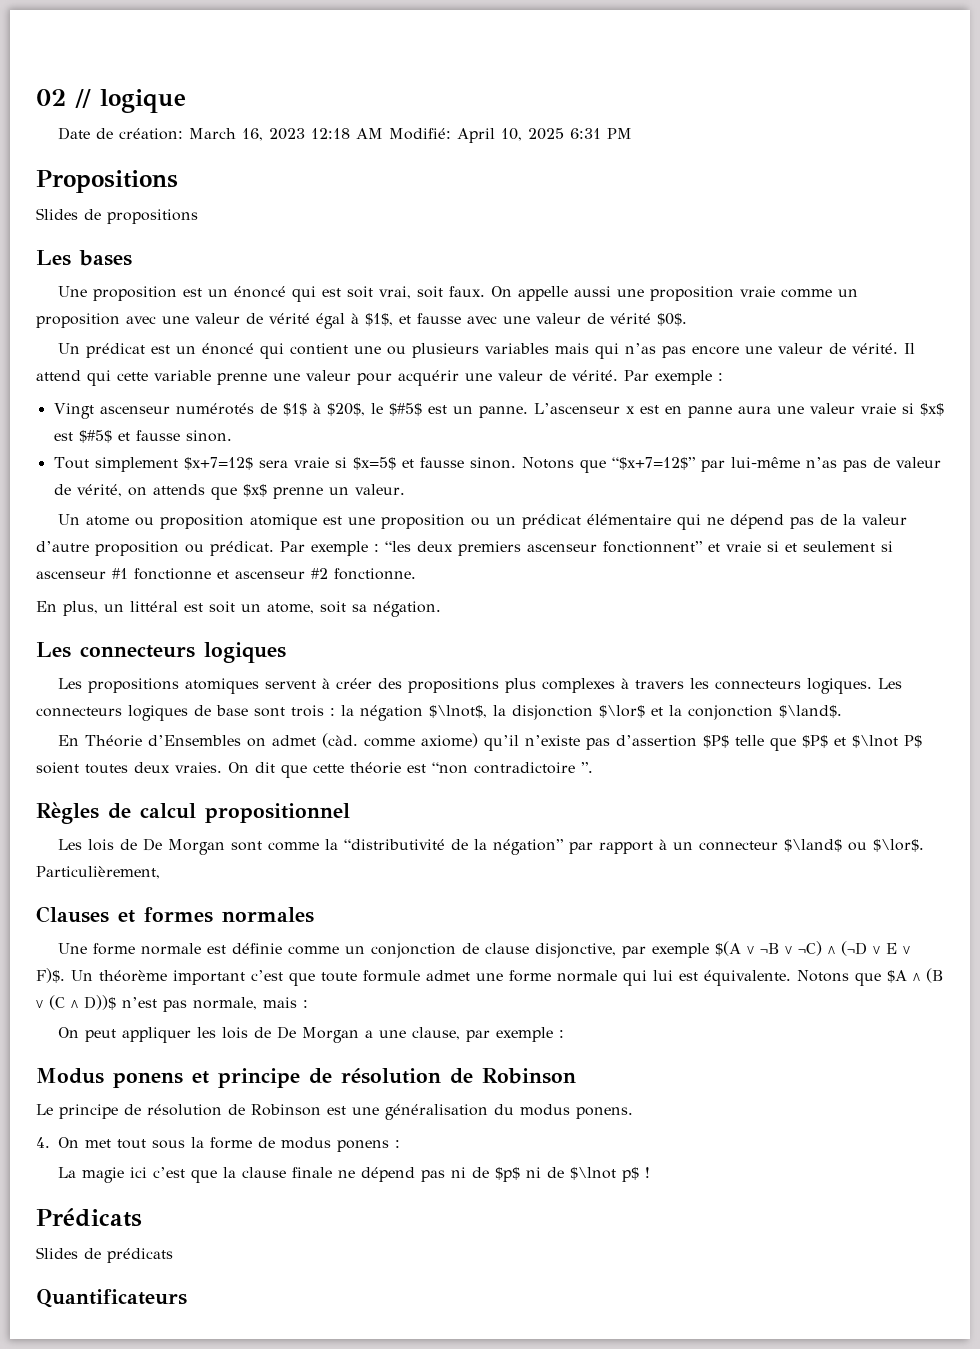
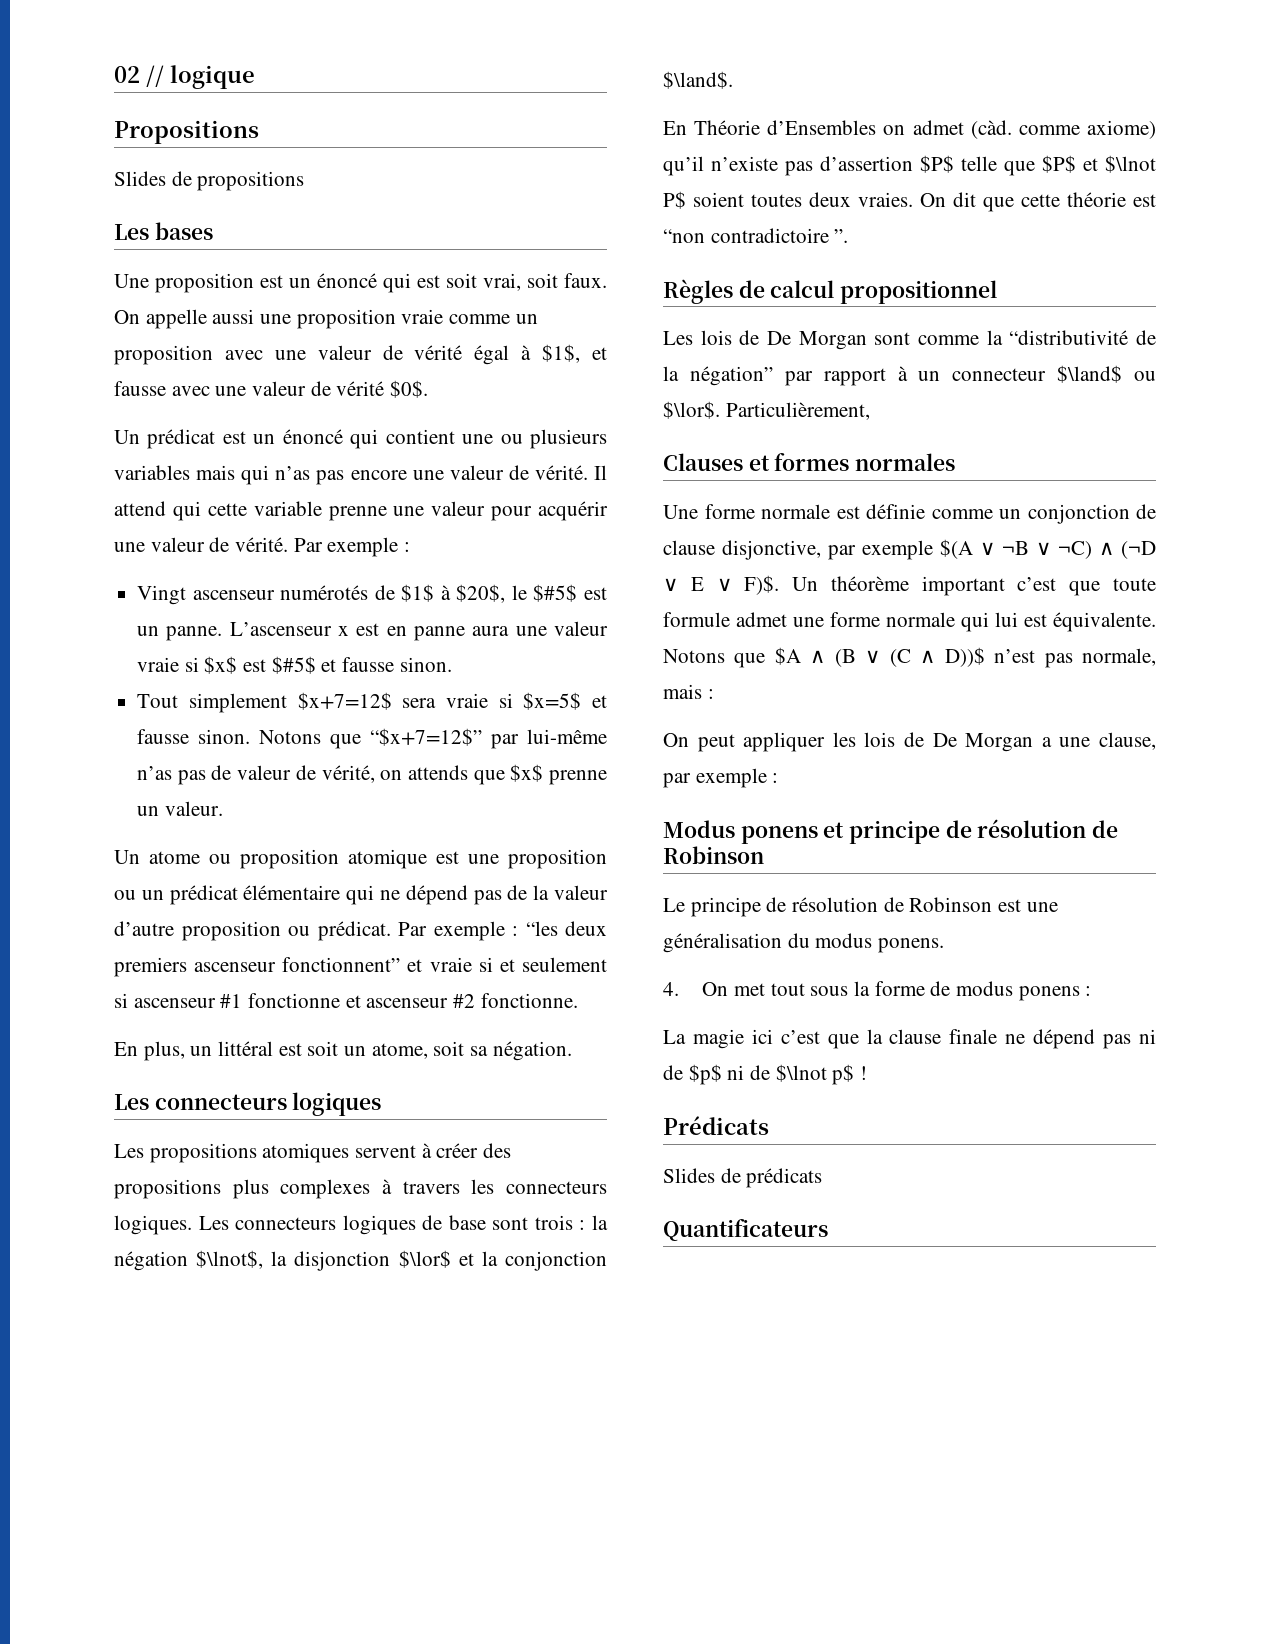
- Date de création: March 16, 2023 12:18 AM Modifié: April 10, 2025 6:31 PM

